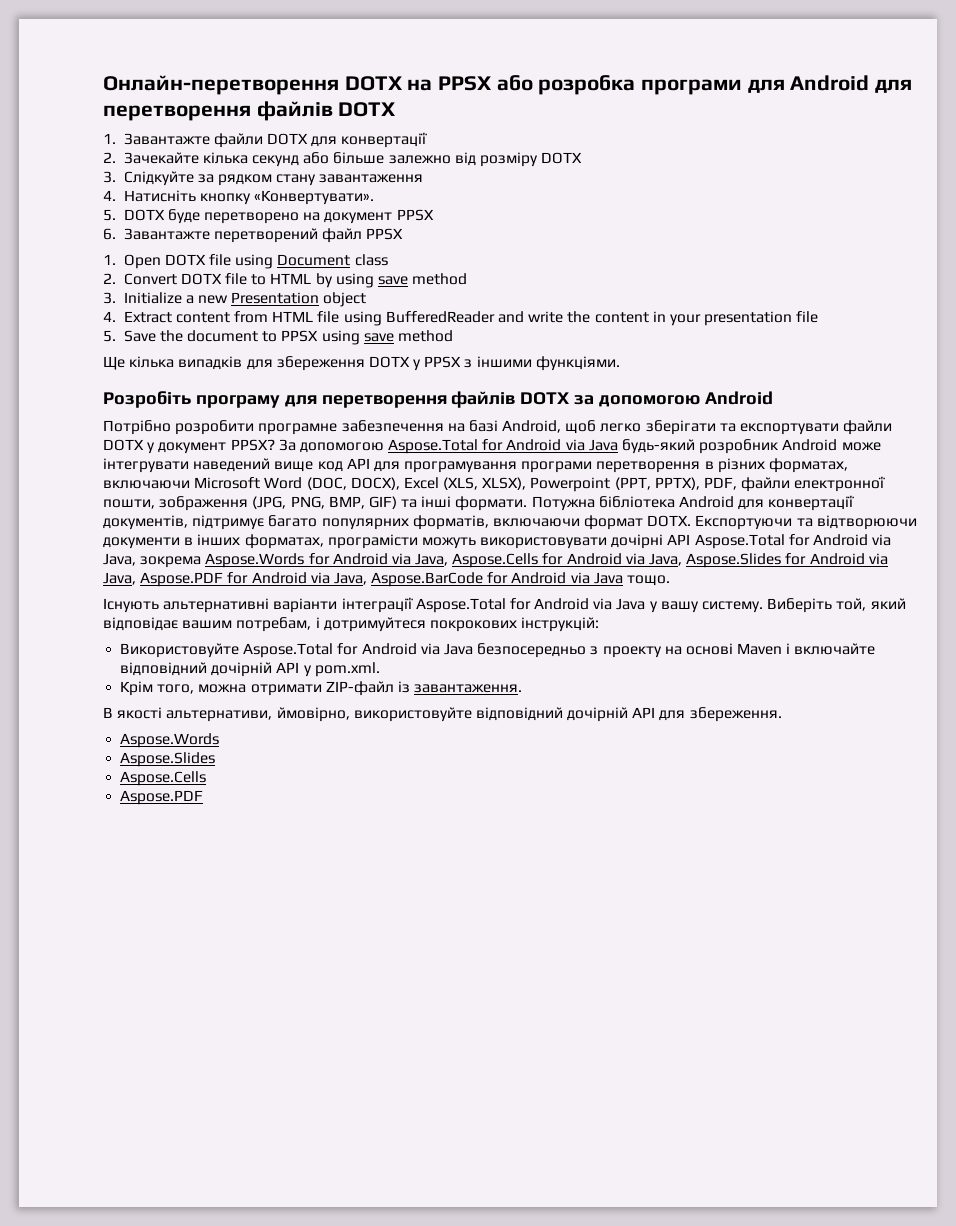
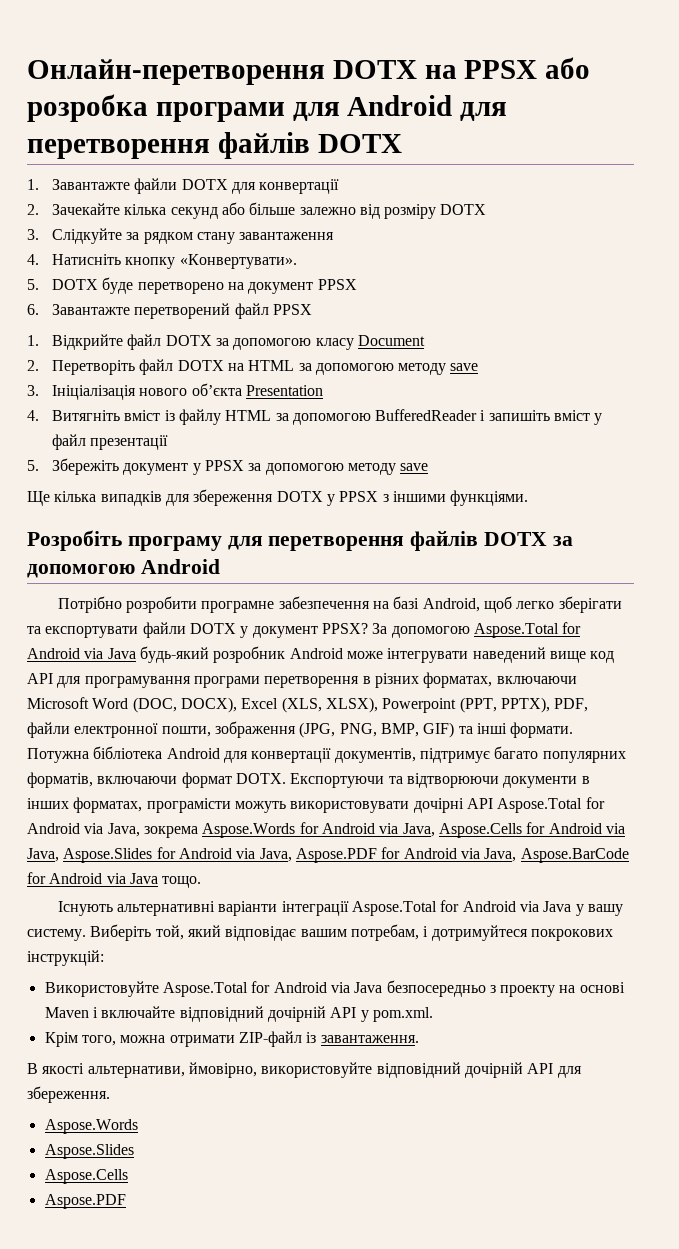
- 1. Open DOTX file using Document class
- 2. Convert DOTX file to HTML by using save method
- 3. Initialize a new Presentation object
- 4. Extract content from HTML file using BufferedReader and write the content in your presentation file
- 5. Save the document to PPSX using save method
+ 1. Відкрийте файл DOTX за допомогою класу Document
+ 2. Перетворіть файл DOTX на HTML за допомогою методу save
+ 3. Ініціалізація нового об’єкта Presentation
+ 4. Витягніть вміст із файлу HTML за допомогою BufferedReader і запишіть вміст у файл презентації
+ 5. Збережіть документ у PPSX за допомогою методу save

